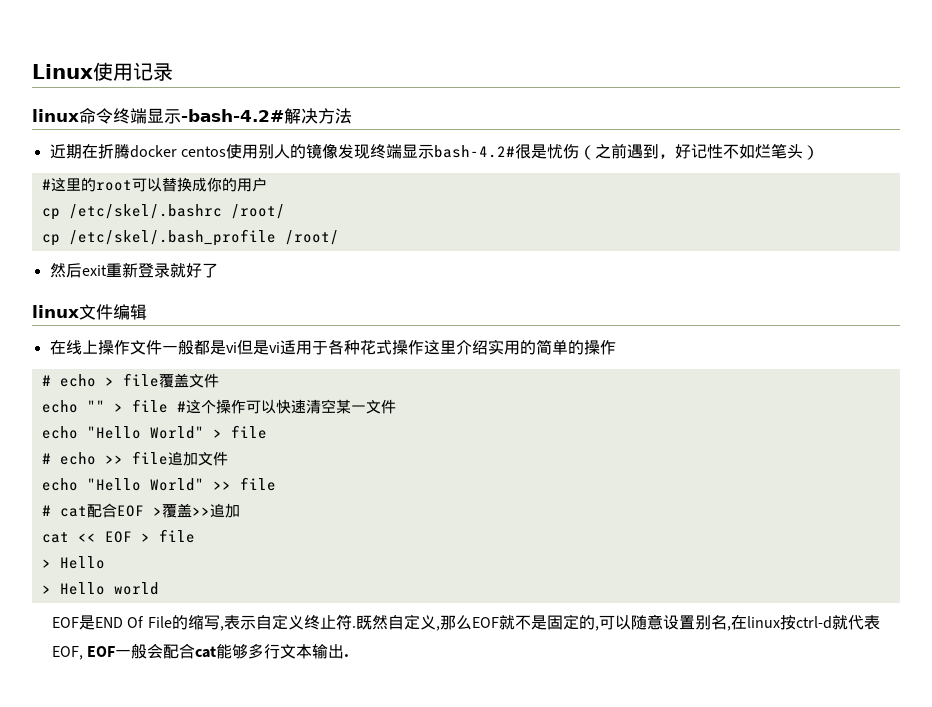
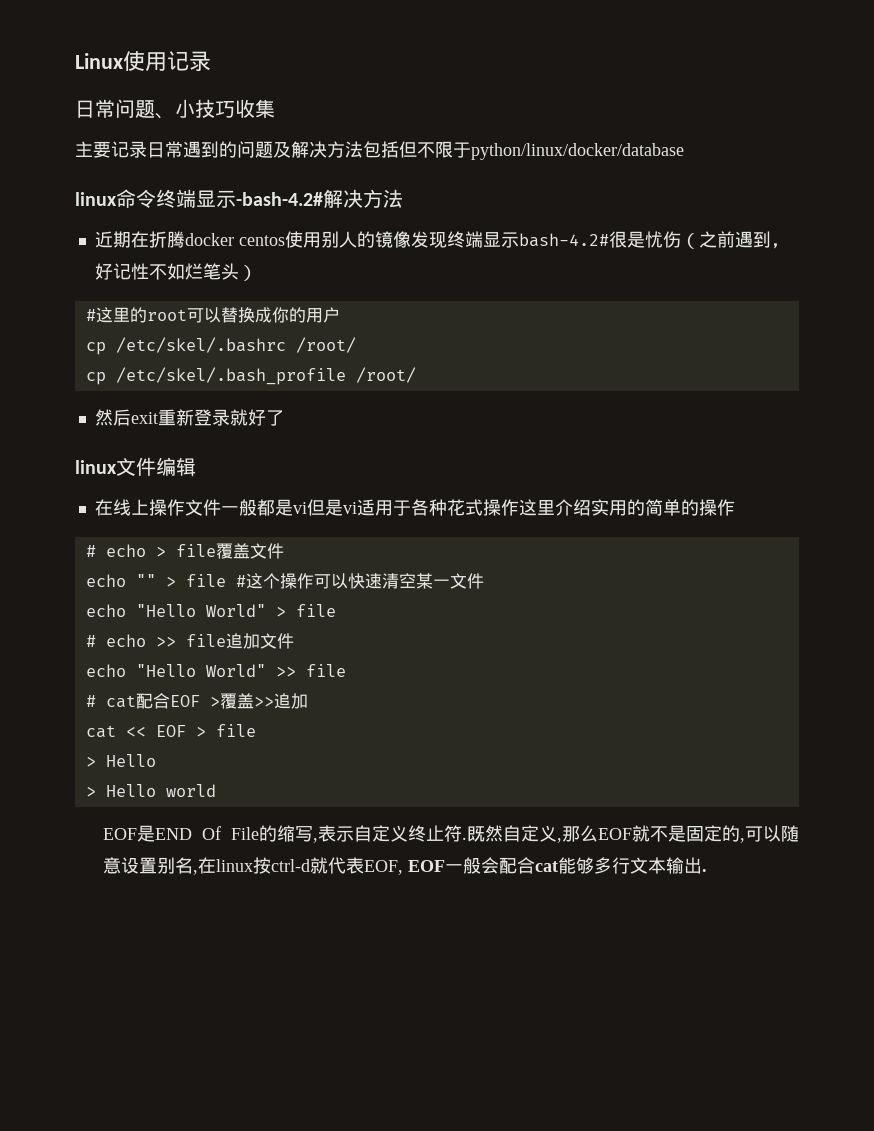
+ 日常问题、小技巧收集
+ 主要记录日常遇到的问题及解决方法包括但不限于python/linux/docker/database

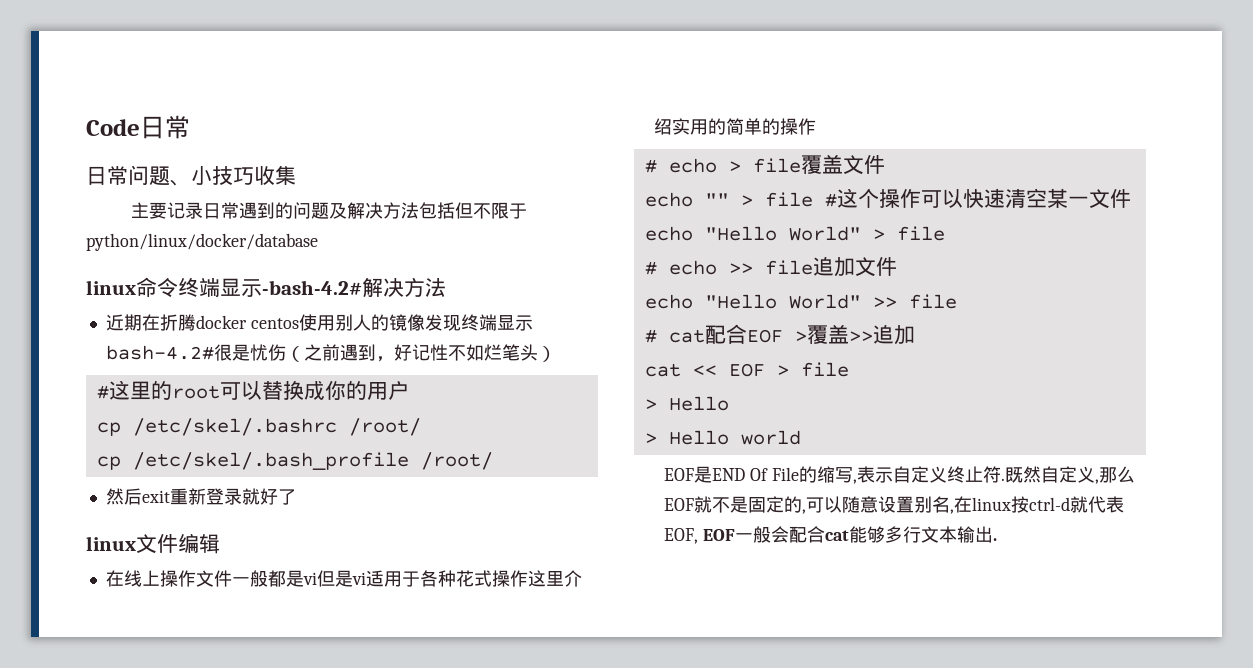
- Linux使用记录
+ Code日常

